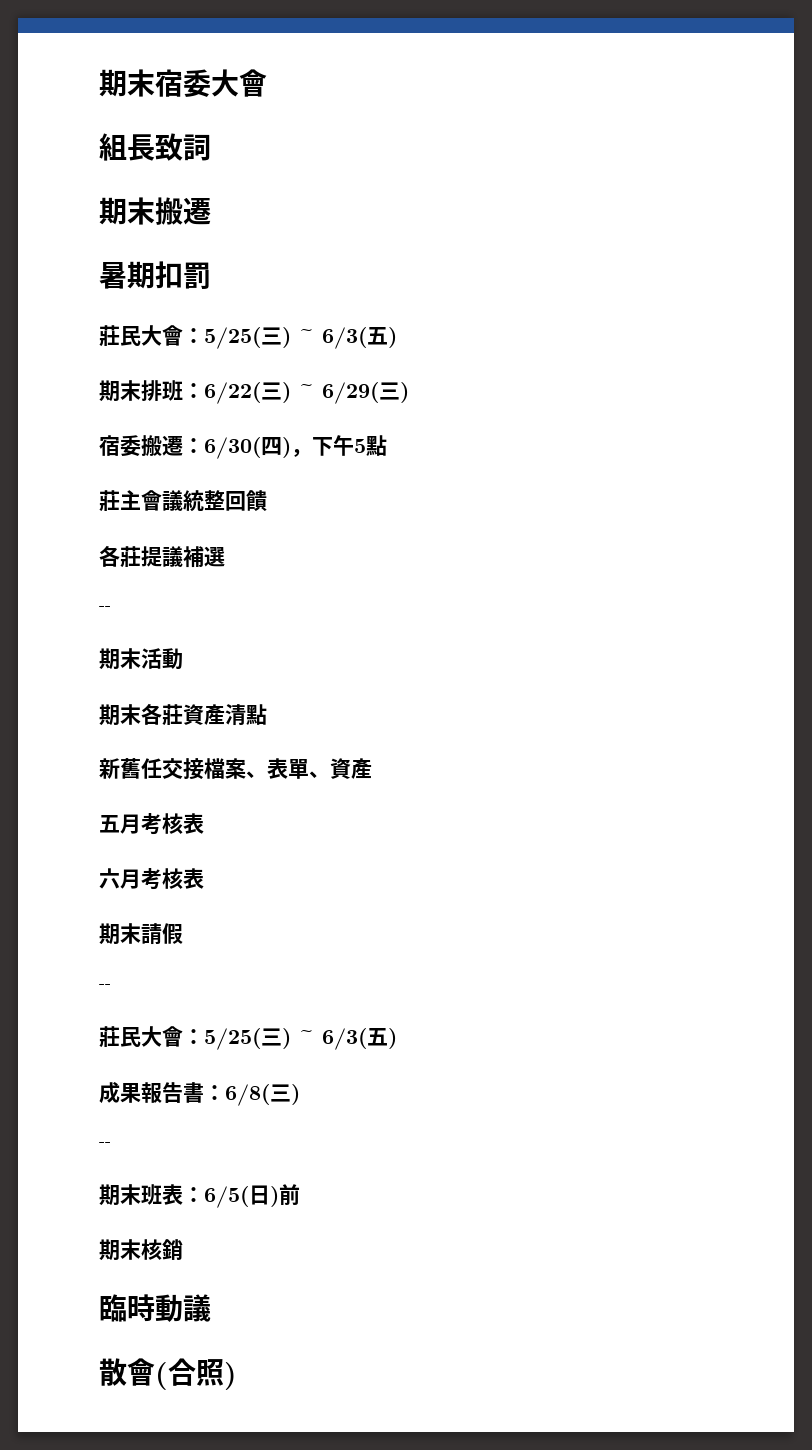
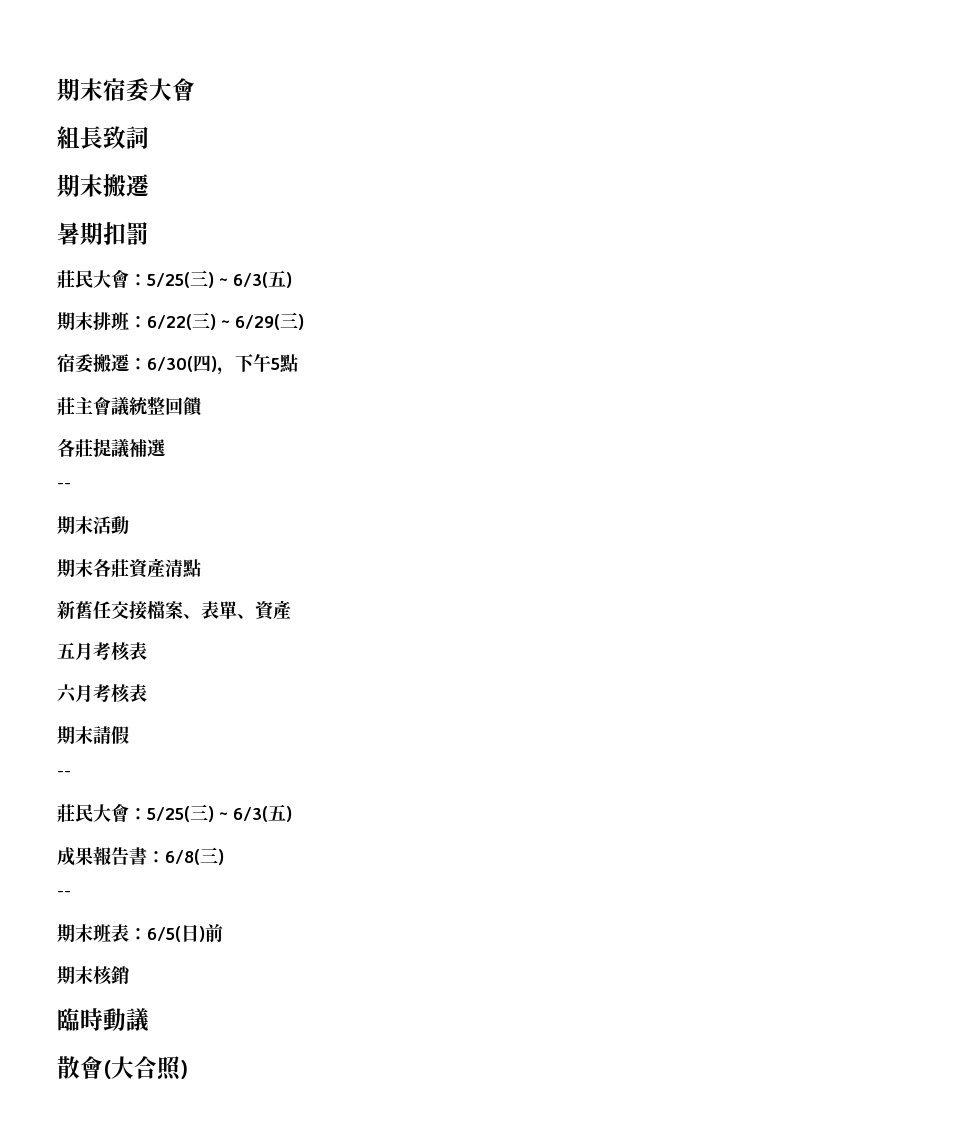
- 散會(合照)
+ 散會(大合照)

